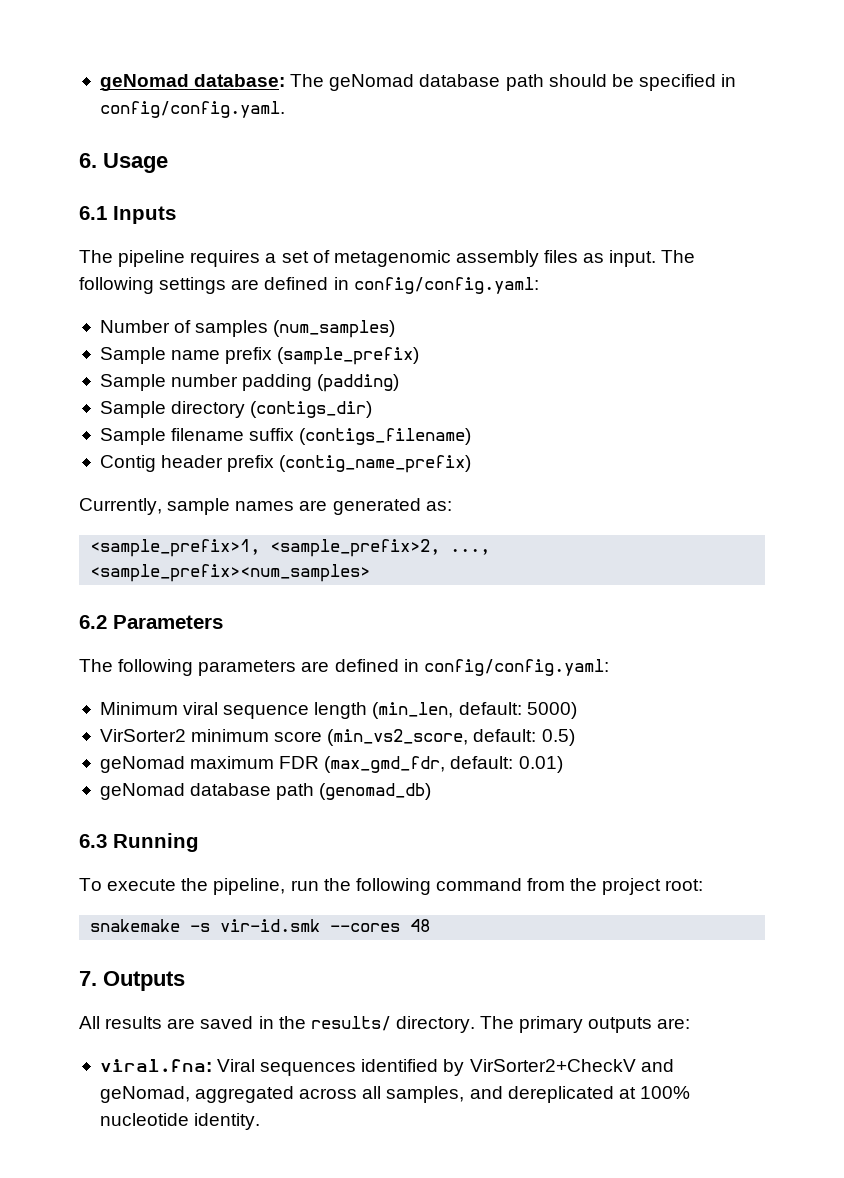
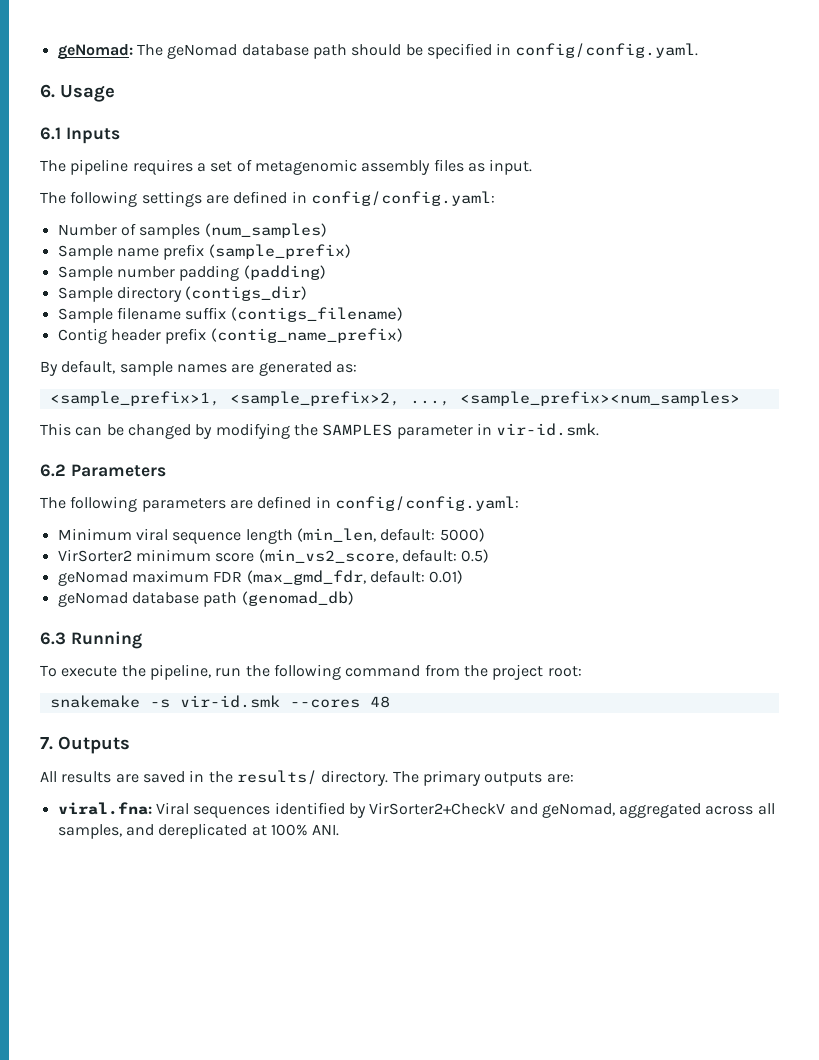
- geNomad database: The geNomad database path should be specified in config/config.yaml.
+ geNomad: The geNomad database path should be specified in config/config.yaml.
- The pipeline requires a set of metagenomic assembly files as input. The following settings are defined in config/config.yaml:
+ The pipeline requires a set of metagenomic assembly files as input.
+ The following settings are defined in config/config.yaml:
- Currently, sample names are generated as:
+ By default, sample names are generated as:
+ This can be changed by modifying the SAMPLES parameter in vir-id.smk.
- viral.fna: Viral sequences identified by VirSorter2+CheckV and geNomad, aggregated across all samples, and dereplicated at 100% nucleotide identity.
+ viral.fna: Viral sequences identified by VirSorter2+CheckV and geNomad, aggregated across all samples, and dereplicated at 100% ANI.

